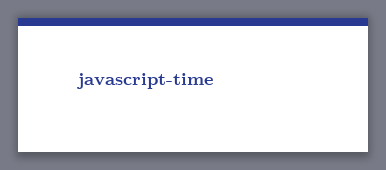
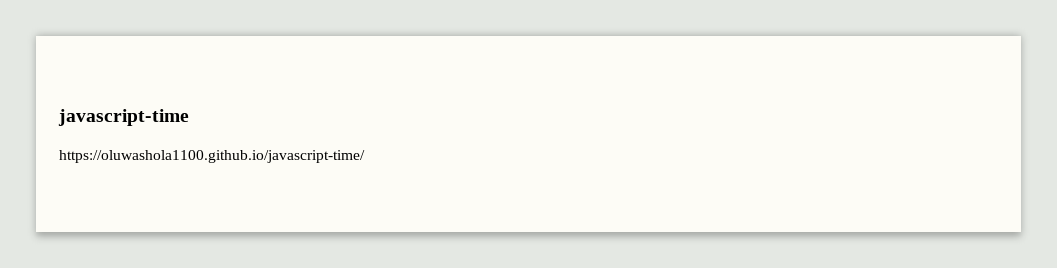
+ https://oluwashola1100.github.io/javascript-time/

